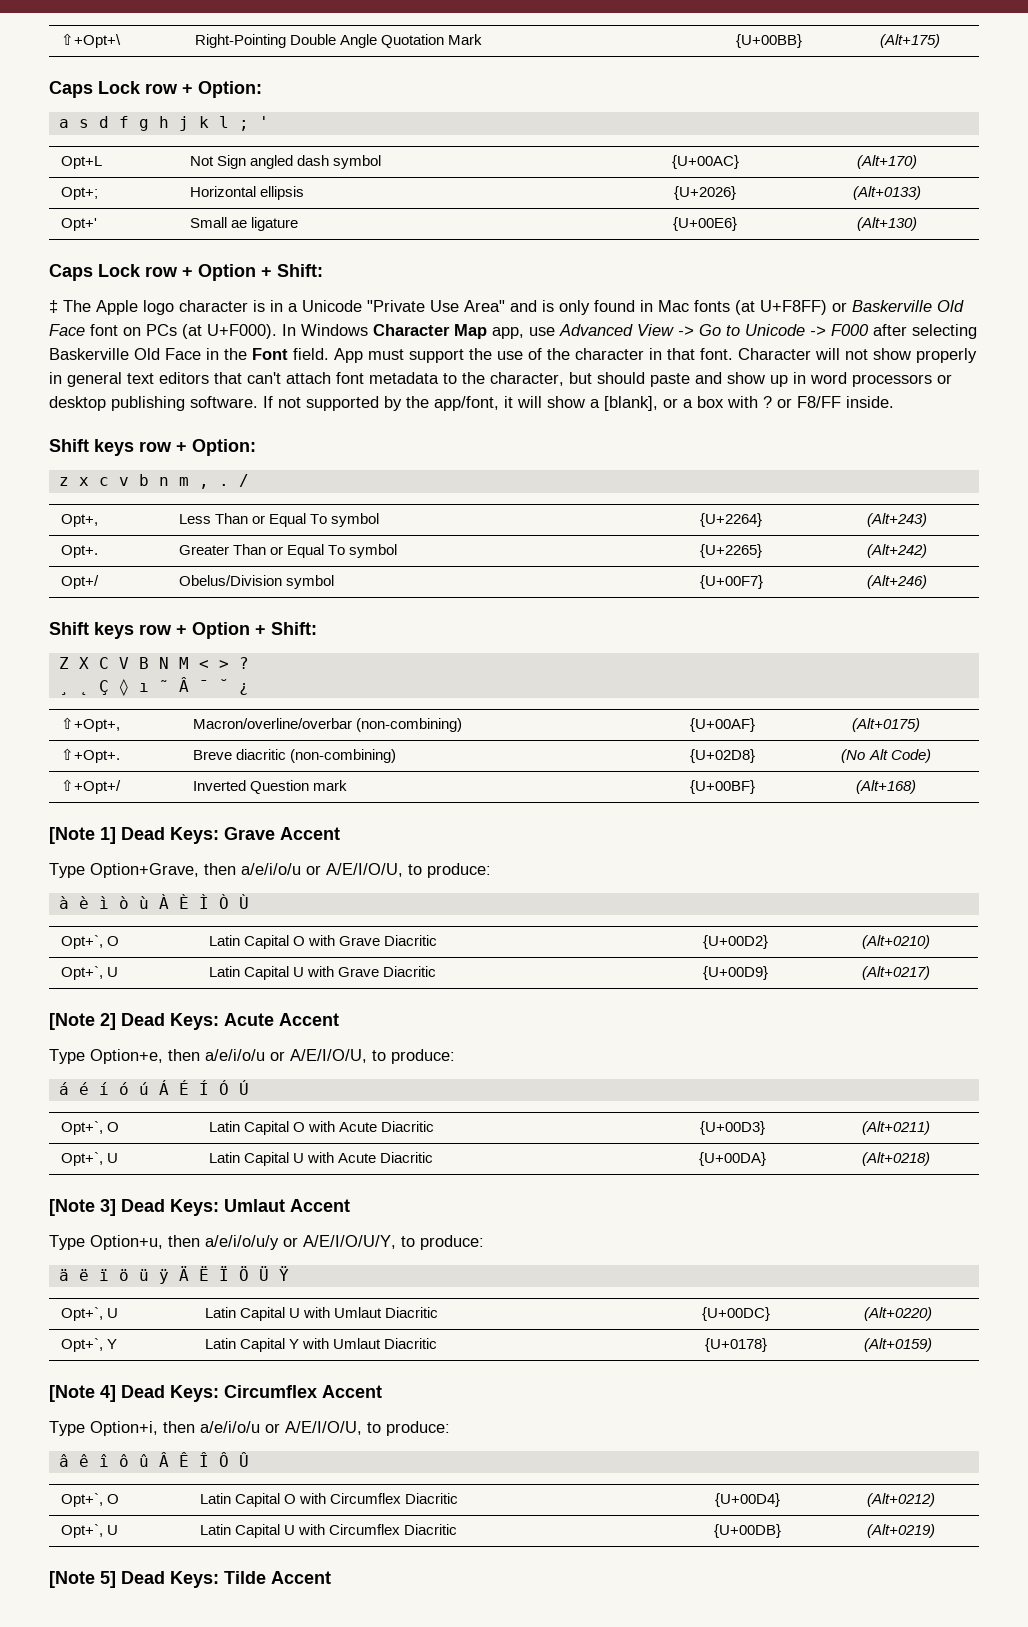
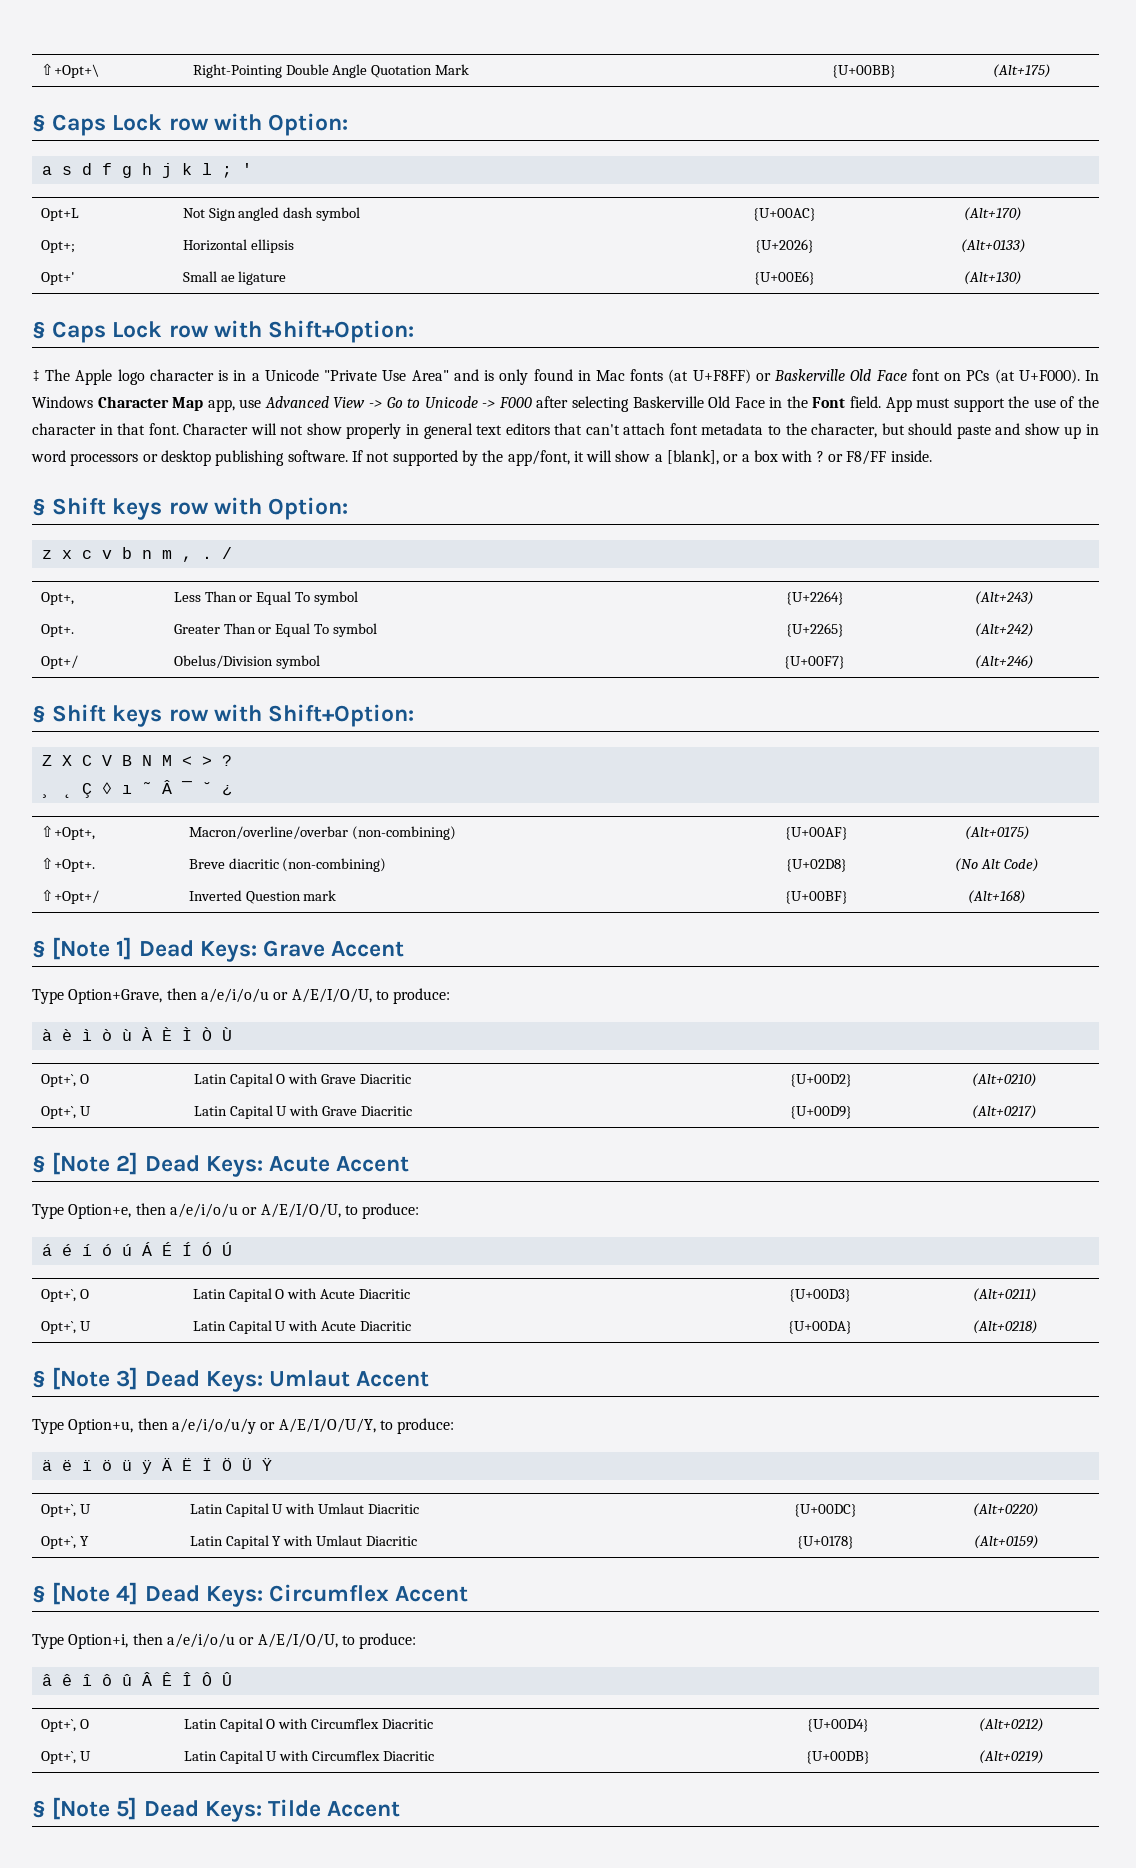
- Caps Lock row + Option:
+ § Caps Lock row with Option:
- Caps Lock row + Option + Shift:
+ § Caps Lock row with Shift+Option:
- Shift keys row + Option:
+ § Shift keys row with Option:
- Shift keys row + Option + Shift:
+ § Shift keys row with Shift+Option:
- [Note 1] Dead Keys: Grave Accent
+ § [Note 1] Dead Keys: Grave Accent
- [Note 2] Dead Keys: Acute Accent
+ § [Note 2] Dead Keys: Acute Accent
- [Note 3] Dead Keys: Umlaut Accent
+ § [Note 3] Dead Keys: Umlaut Accent
- [Note 4] Dead Keys: Circumflex Accent
+ § [Note 4] Dead Keys: Circumflex Accent
- [Note 5] Dead Keys: Tilde Accent
+ § [Note 5] Dead Keys: Tilde Accent

